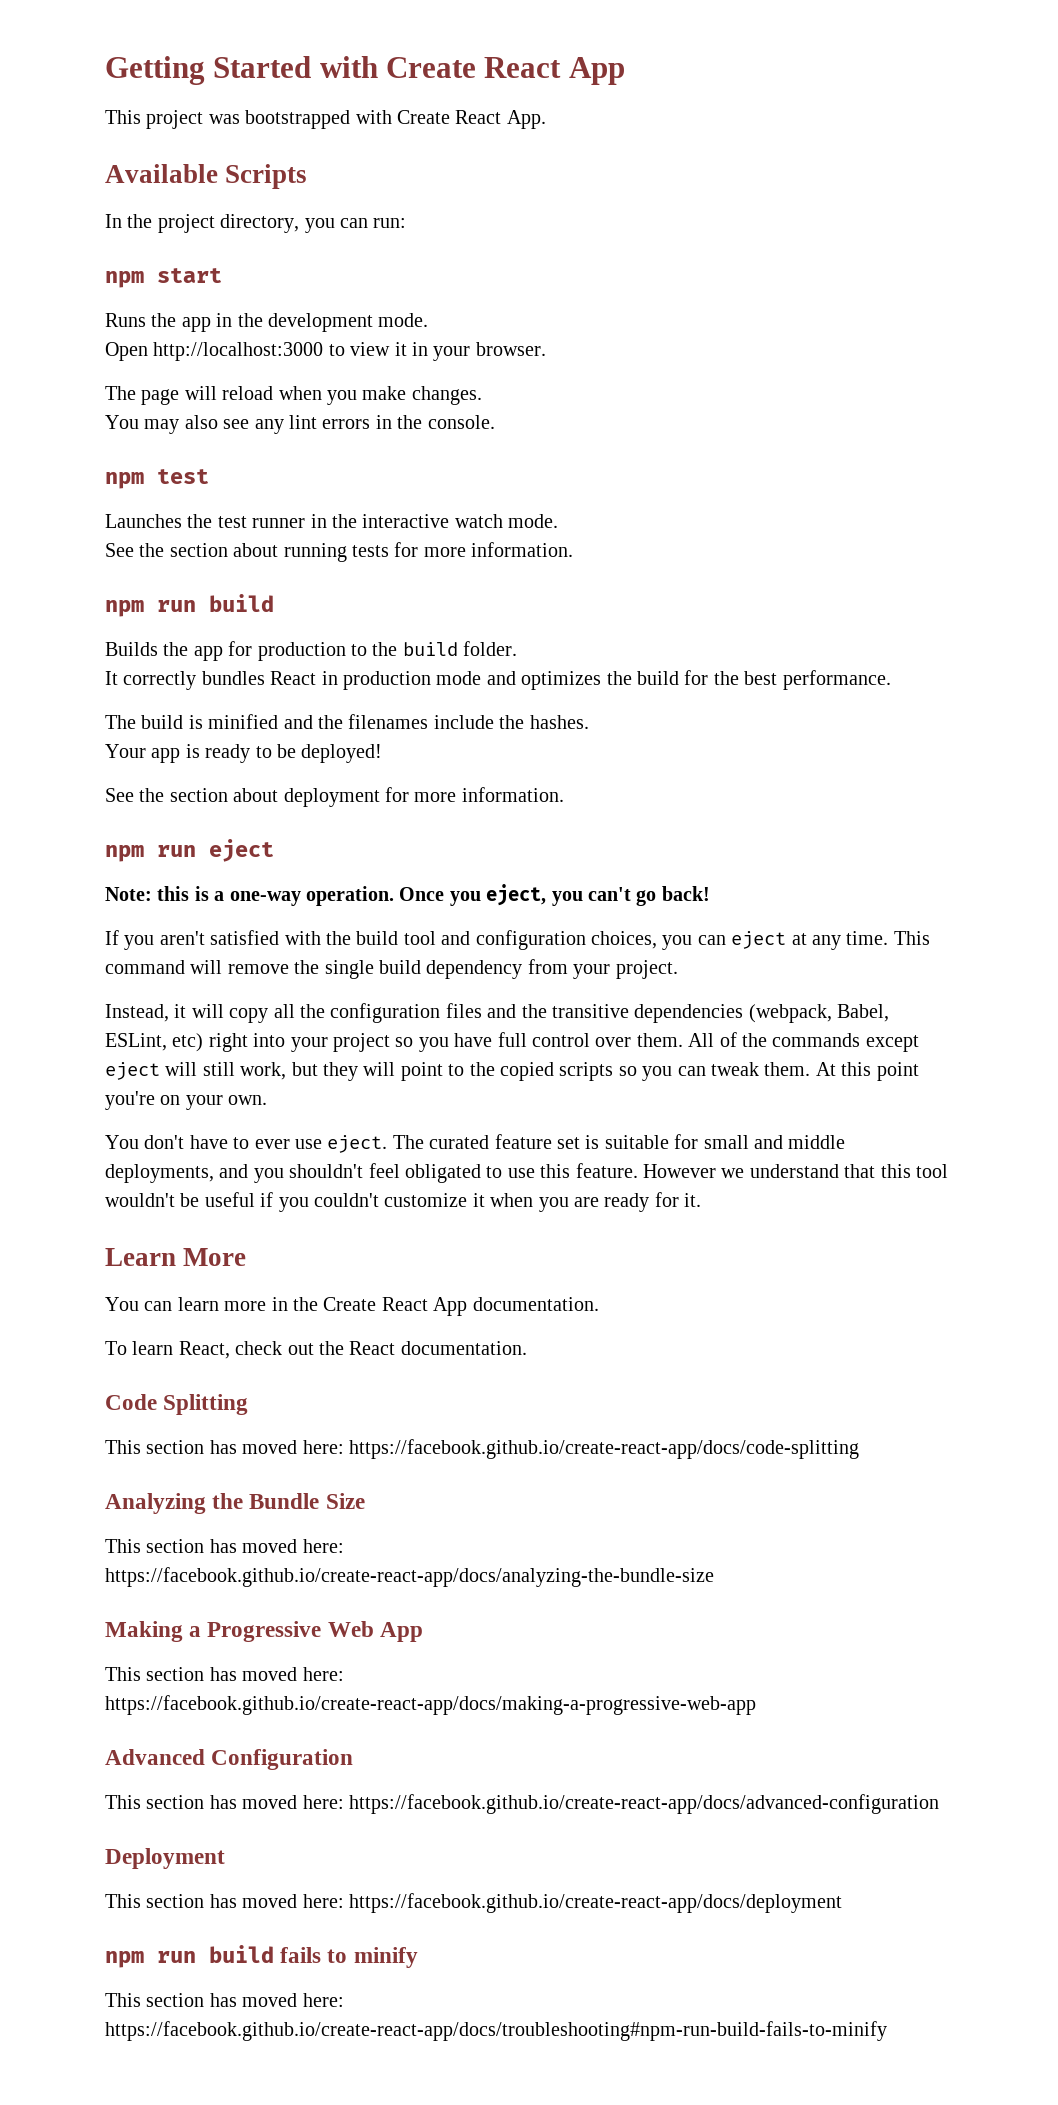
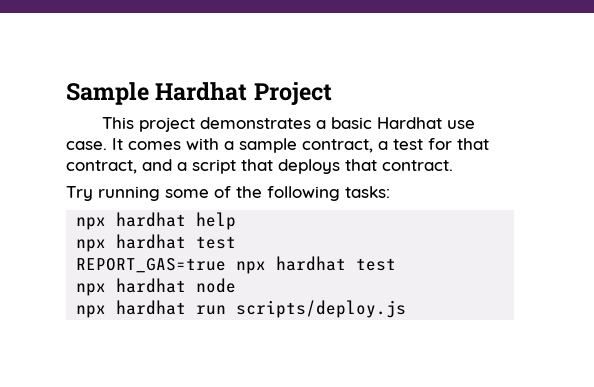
- Getting Started with Create React App
- This project was bootstrapped with Create React App.
- Available Scripts
- In the project directory, you can run:
- npm start
- Runs the app in the development mode.
- Open http://localhost:3000 to view it in your browser.
- The page will reload when you make changes.
- You may also see any lint errors in the console.
- npm test
- Launches the test runner in the interactive watch mode.
- See the section about running tests for more information.
- npm run build
- Builds the app for production to the build folder.
- It correctly bundles React in production mode and optimizes the build for the best performance.
- The build is minified and the filenames include the hashes.
- Your app is ready to be deployed!
- See the section about deployment for more information.
- npm run eject
- Note: this is a one-way operation. Once you eject, you can't go back!
- If you aren't satisfied with the build tool and configuration choices, you can eject at any time. This command will remove the single build dependency from your project.
- Instead, it will copy all the configuration files and the transitive dependencies (webpack, Babel, ESLint, etc) right into your project so you have full control over them. All of the commands except eject will still work, but they will point to the copied scripts so you can tweak them. At this point you're on your own.
- You don't have to ever use eject. The curated feature set is suitable for small and middle deployments, and you shouldn't feel obligated to use this feature. However we understand that this tool wouldn't be useful if you couldn't customize it when you are ready for it.
- Learn More
- You can learn more in the Create React App documentation.
- To learn React, check out the React documentation.
- Code Splitting
- This section has moved here: https://facebook.github.io/create-react-app/docs/code-splitting
- Analyzing the Bundle Size
- This section has moved here: https://facebook.github.io/create-react-app/docs/analyzing-the-bundle-size
- Making a Progressive Web App
- This section has moved here: https://facebook.github.io/create-react-app/docs/making-a-progressive-web-app
- Advanced Configuration
- This section has moved here: https://facebook.github.io/create-react-app/docs/advanced-configuration
- Deployment
- This section has moved here: https://facebook.github.io/create-react-app/docs/deployment
- npm run build fails to minify
- This section has moved here: https://facebook.github.io/create-react-app/docs/troubleshooting#npm-run-build-fails-to-minify
+ Sample Hardhat Project
+ This project demonstrates a basic Hardhat use case. It comes with a sample contract, a test for that contract, and a script that deploys that contract.
+ Try running some of the following tasks:
+ npx hardhat help
+ npx hardhat test
+ REPORT_GAS=true npx hardhat test
+ npx hardhat node
+ npx hardhat run scripts/deploy.js

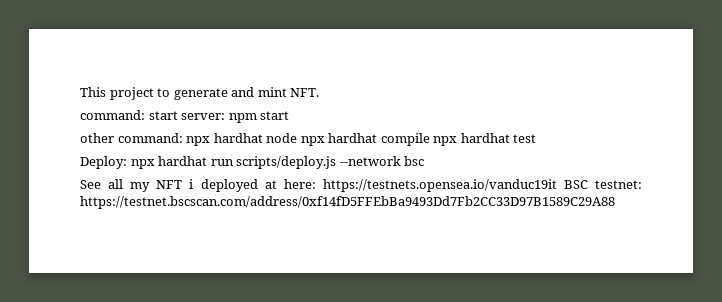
- Sample Hardhat Project
- This project demonstrates a basic Hardhat use case. It comes with a sample contract, a test for that contract, and a script that deploys that contract.
- Try running some of the following tasks:
- npx hardhat help
- npx hardhat test
- REPORT_GAS=true npx hardhat test
- npx hardhat node
- npx hardhat run scripts/deploy.js
+ This project to generate and mint NFT.
+ command: start server: npm start
+ other command: npx hardhat node npx hardhat compile npx hardhat test
+ Deploy: npx hardhat run scripts/deploy.js --network bsc
+ See all my NFT i deployed at here: https://testnets.opensea.io/vanduc19it BSC testnet: https://testnet.bscscan.com/address/0xf14fD5FFEbBa9493Dd7Fb2CC33D97B1589C29A88

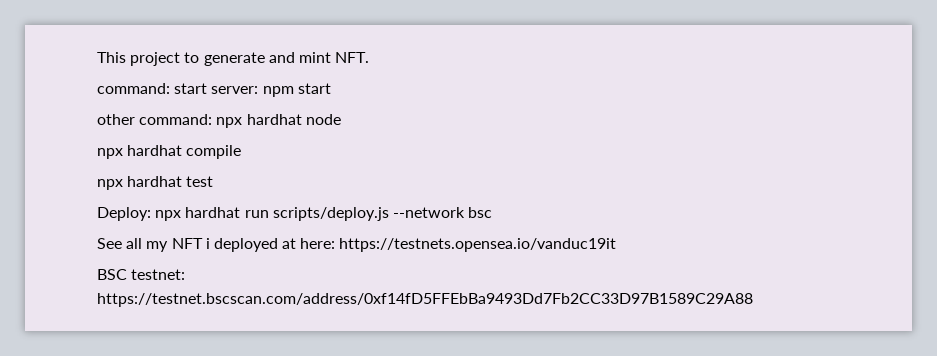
- other command: npx hardhat node npx hardhat compile npx hardhat test
+ other command: npx hardhat node
+ npx hardhat compile
+ npx hardhat test
- See all my NFT i deployed at here: https://testnets.opensea.io/vanduc19it BSC testnet: https://testnet.bscscan.com/address/0xf14fD5FFEbBa9493Dd7Fb2CC33D97B1589C29A88
+ See all my NFT i deployed at here: https://testnets.opensea.io/vanduc19it
+ BSC testnet: https://testnet.bscscan.com/address/0xf14fD5FFEbBa9493Dd7Fb2CC33D97B1589C29A88

